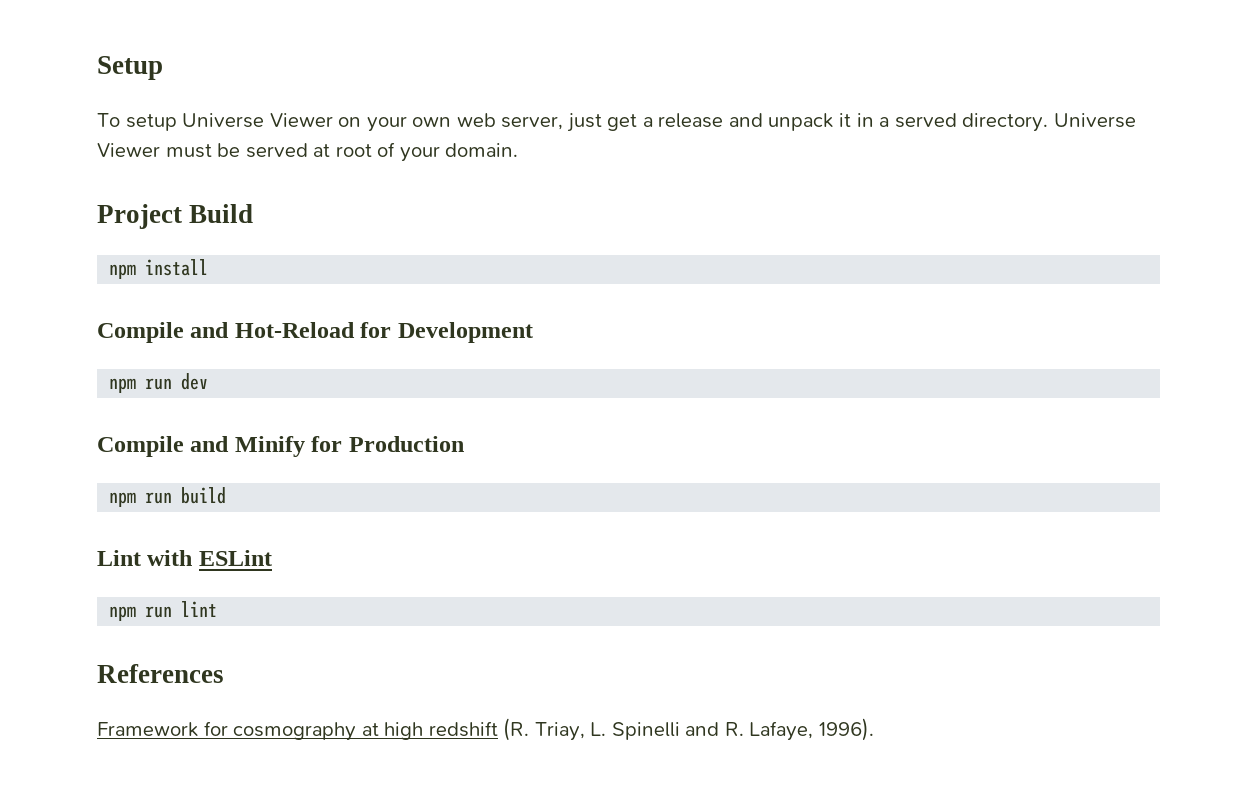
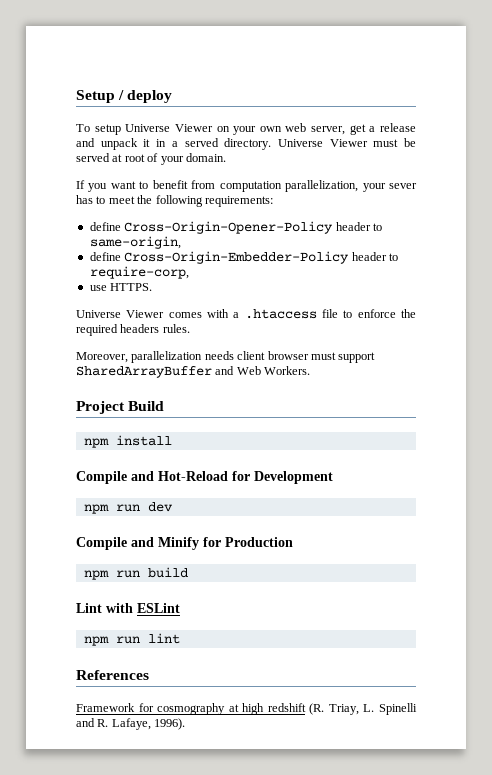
- Setup
+ Setup / deploy
- To setup Universe Viewer on your own web server, just get a release and unpack it in a served directory.
+ To setup Universe Viewer on your own web server, get a release and unpack it in a served directory.
+ If you want to benefit from computation parallelization, your sever has to meet the following requirements:
+ define Cross-Origin-Opener-Policy header to same-origin,
+ define Cross-Origin-Embedder-Policy header to require-corp,
+ use HTTPS.
+ Universe Viewer comes with a .htaccess file to enforce the required headers rules.
+ Moreover, parallelization needs client browser must support SharedArrayBuffer and Web Workers.

